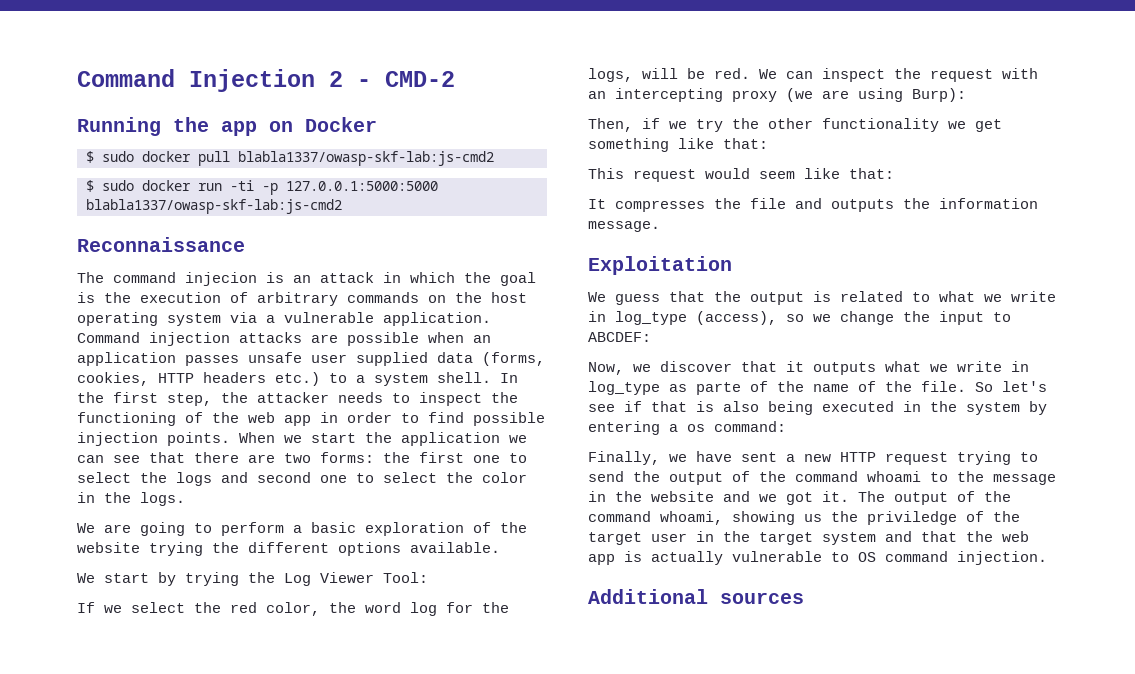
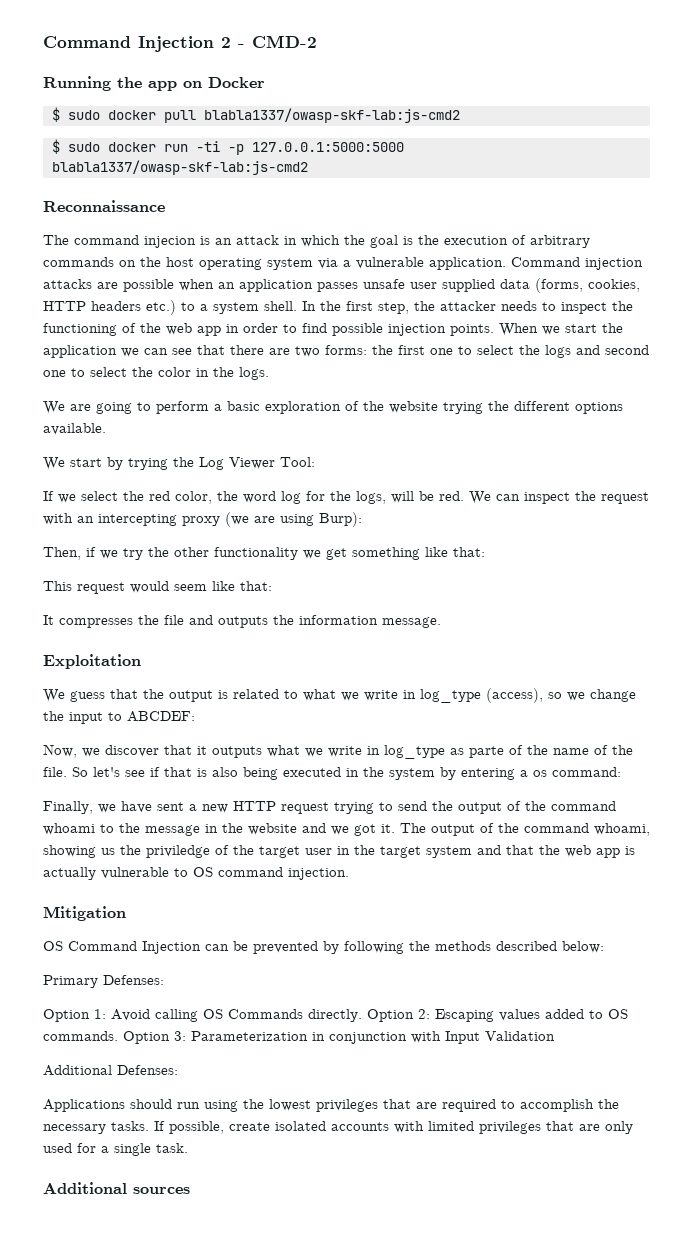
+ Mitigation
+ OS Command Injection can be prevented by following the methods described below:
+ Primary Defenses:
+ Option 1: Avoid calling OS Commands directly. Option 2: Escaping values added to OS commands. Option 3: Parameterization in conjunction with Input Validation
+ Additional Defenses:
+ Applications should run using the lowest privileges that are required to accomplish the necessary tasks. If possible, create isolated accounts with limited privileges that are only used for a single task.

